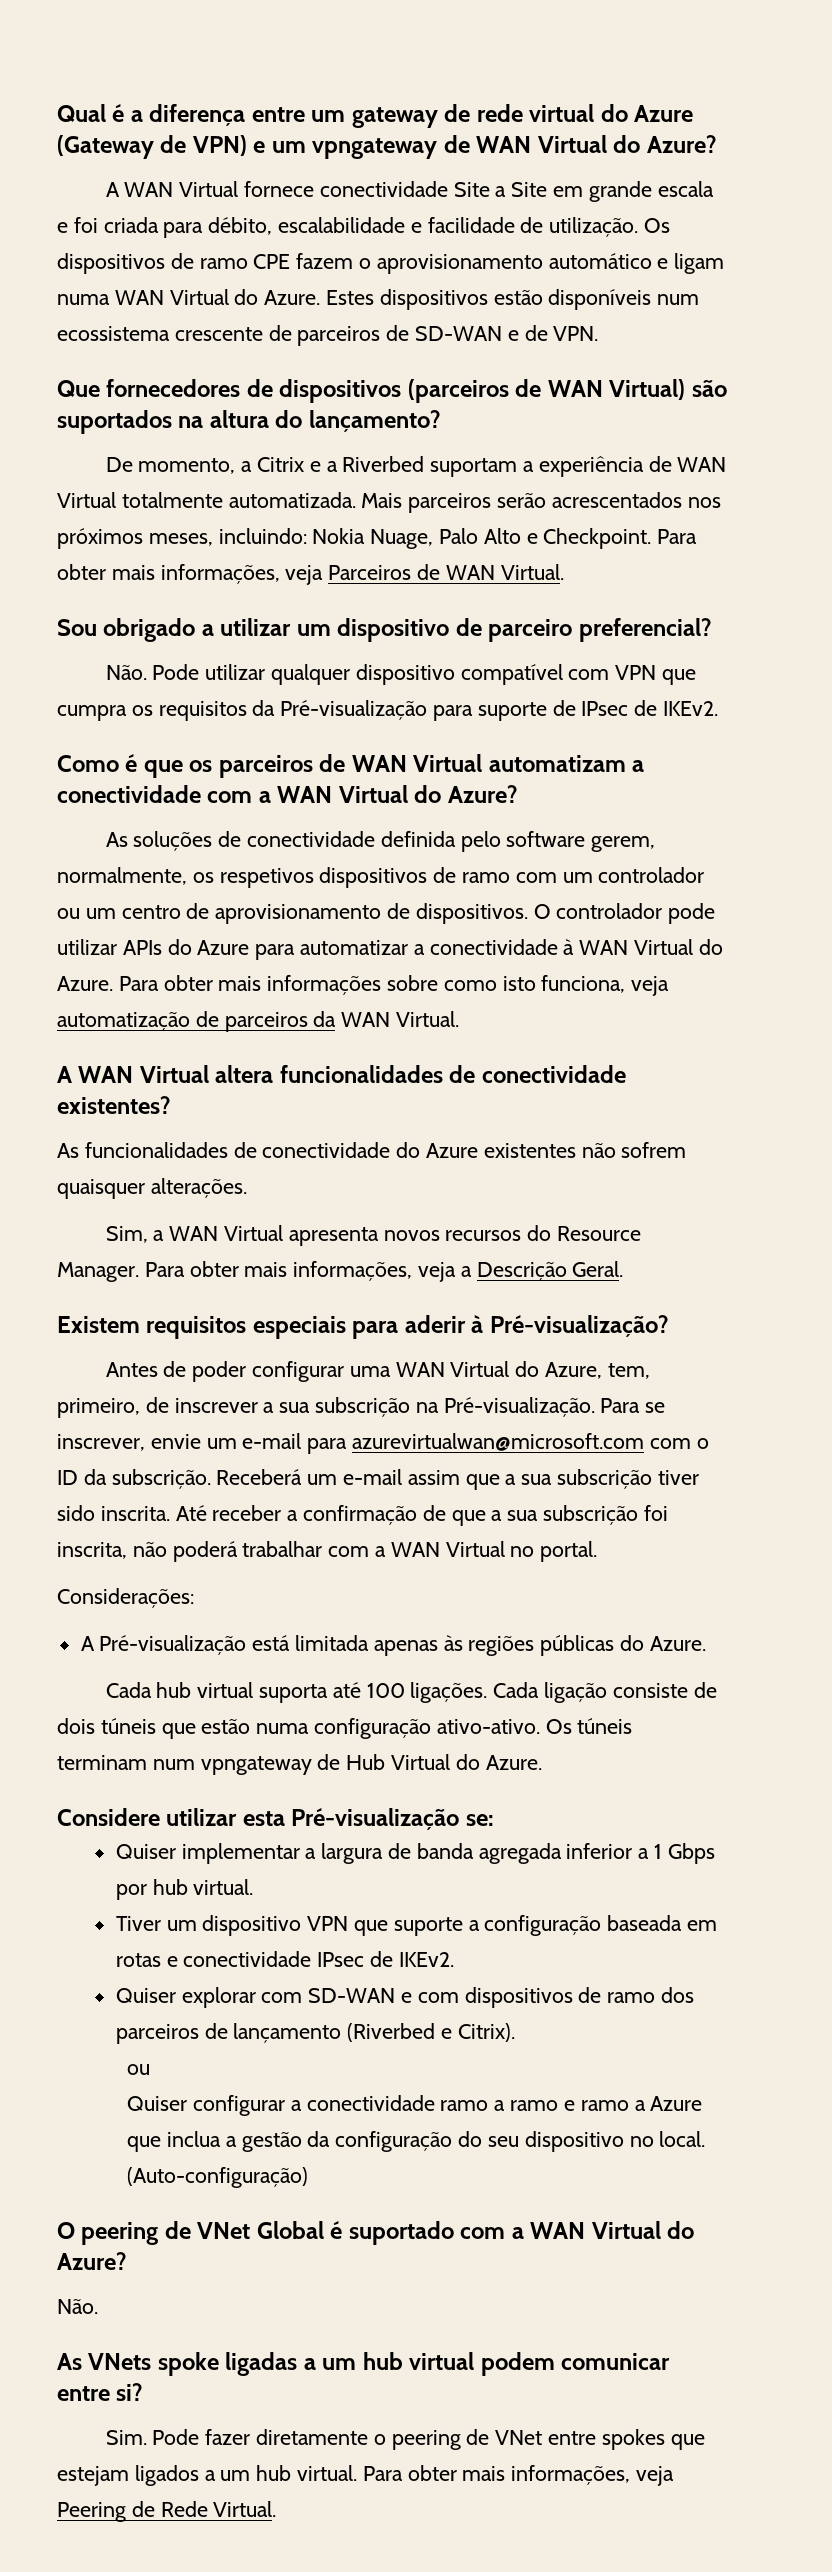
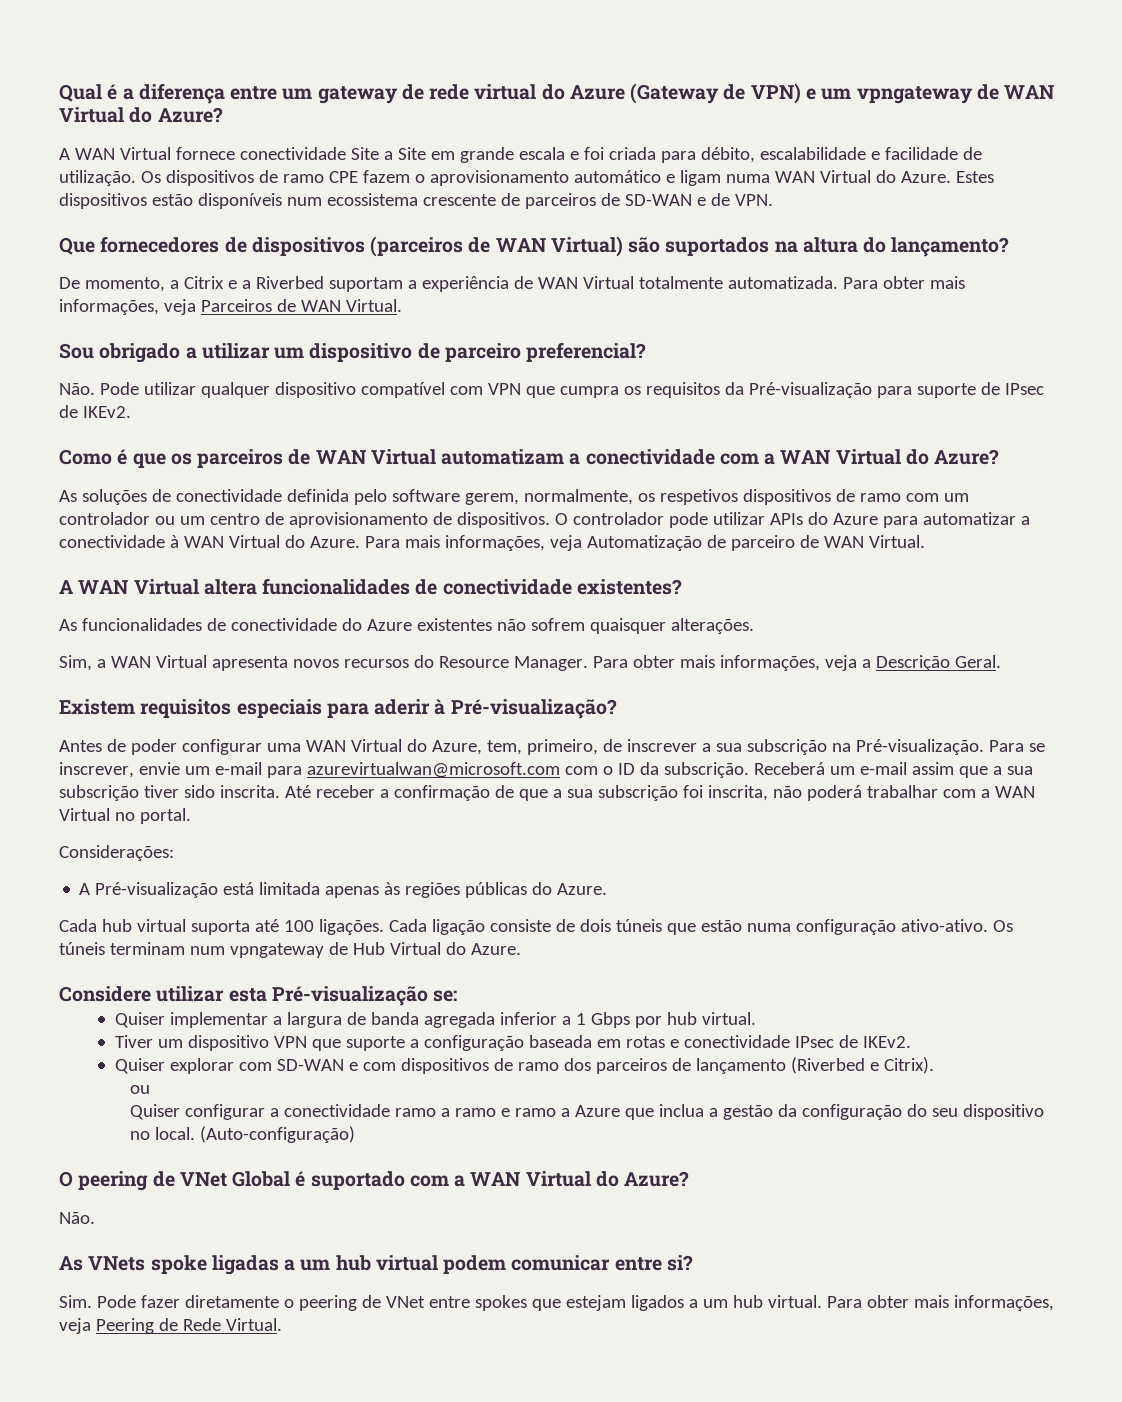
- Mais parceiros serão acrescentados nos próximos meses, incluindo: Nokia Nuage, Palo Alto e Checkpoint.
- Para obter mais informações sobre como isto funciona, veja automatização de parceiros da WAN Virtual.
+ Para mais informações, veja Automatização de parceiro de WAN Virtual.

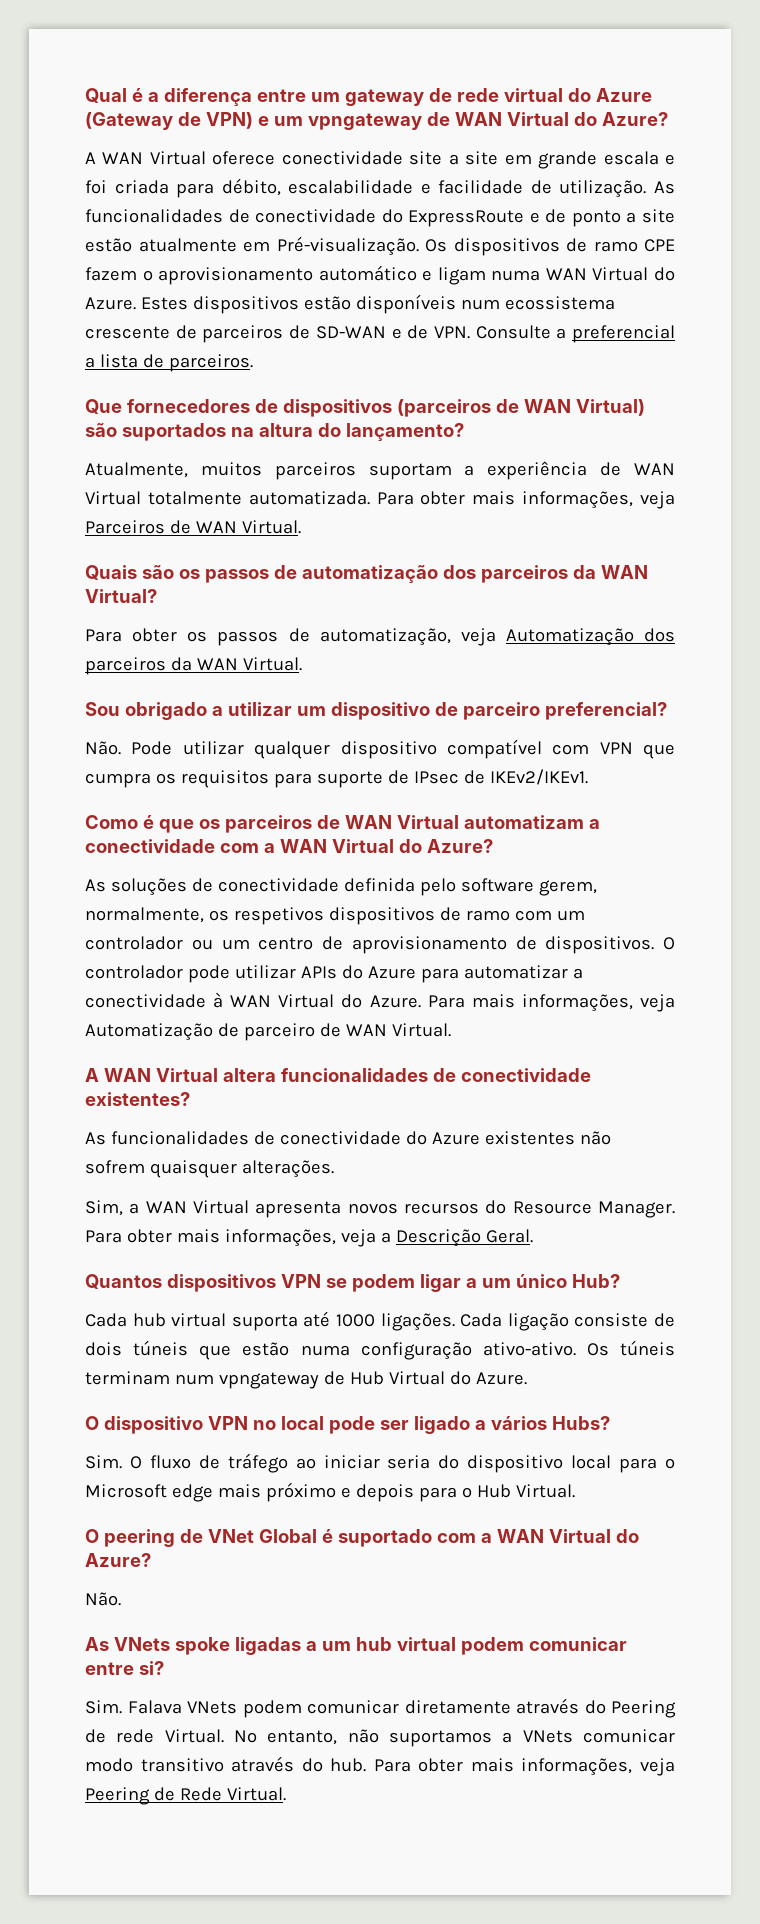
- A WAN Virtual fornece conectividade Site a Site em grande escala e foi criada para débito, escalabilidade e facilidade de utilização.
+ A WAN Virtual oferece conectividade site a site em grande escala e foi criada para débito, escalabilidade e facilidade de utilização.
+ As funcionalidades de conectividade do ExpressRoute e de ponto a site estão atualmente em Pré-visualização.
- Estes dispositivos estão disponíveis num ecossistema crescente de parceiros de SD-WAN e de VPN.
+ Estes dispositivos estão disponíveis num ecossistema crescente de parceiros de SD-WAN e de VPN. Consulte a preferencial a lista de parceiros.
- De momento, a Citrix e a Riverbed suportam a experiência de WAN Virtual totalmente automatizada.
+ Atualmente, muitos parceiros suportam a experiência de WAN Virtual totalmente automatizada.
+ Quais são os passos de automatização dos parceiros da WAN Virtual?
+ Para obter os passos de automatização, veja Automatização dos parceiros da WAN Virtual.
- Não. Pode utilizar qualquer dispositivo compatível com VPN que cumpra os requisitos da Pré-visualização para suporte de IPsec de IKEv2.
+ Não. Pode utilizar qualquer dispositivo compatível com VPN que cumpra os requisitos para suporte de IPsec de IKEv2/IKEv1.
- Existem requisitos especiais para aderir à Pré-visualização?
- Antes de poder configurar uma WAN Virtual do Azure, tem, primeiro, de inscrever a sua subscrição na Pré-visualização. Para se inscrever, envie um e-mail para azurevirtualwan@microsoft.com com o ID da subscrição. Receberá um e-mail assim que a sua subscrição tiver sido inscrita. Até receber a confirmação de que a sua subscrição foi inscrita, não poderá trabalhar com a WAN Virtual no portal.
- Considerações:
- A Pré-visualização está limitada apenas às regiões públicas do Azure.
+ Quantos dispositivos VPN se podem ligar a um único Hub?
- Cada hub virtual suporta até 100 ligações.
+ Cada hub virtual suporta até 1000 ligações.
- Considere utilizar esta Pré-visualização se:
- Quiser implementar a largura de banda agregada inferior a 1 Gbps por hub virtual.
- Tiver um dispositivo VPN que suporte a configuração baseada em rotas e conectividade IPsec de IKEv2.
- Quiser explorar com SD-WAN e com dispositivos de ramo dos parceiros de lançamento (Riverbed e Citrix).
- ou
- Quiser configurar a conectividade ramo a ramo e ramo a Azure que inclua a gestão da configuração do seu dispositivo no local. (Auto-configuração)
+ O dispositivo VPN no local pode ser ligado a vários Hubs?
+ Sim. O fluxo de tráfego ao iniciar seria do dispositivo local para o Microsoft edge mais próximo e depois para o Hub Virtual.
- Sim. Pode fazer diretamente o peering de VNet entre spokes que estejam ligados a um hub virtual.
+ Sim. Falava VNets podem comunicar diretamente através do Peering de rede Virtual. No entanto, não suportamos a VNets comunicar modo transitivo através do hub.

